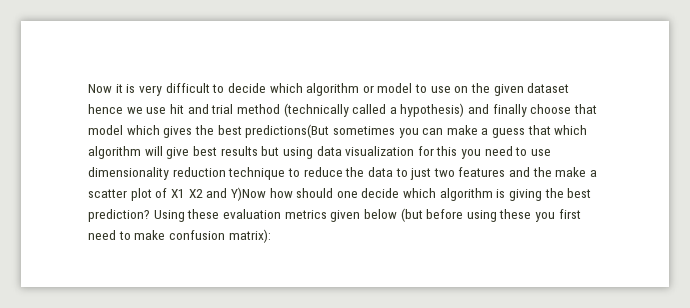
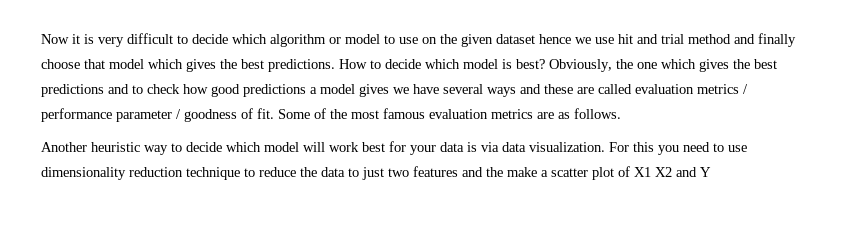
- Now it is very difficult to decide which algorithm or model to use on the given dataset hence we use hit and trial method (technically called a hypothesis) and finally choose that model which gives the best predictions(But sometimes you can make a guess that which algorithm will give best results but using data visualization for this you need to use dimensionality reduction technique to reduce the data to just two features and the make a scatter plot of X1 X2 and Y)Now how should one decide which algorithm is giving the best prediction? Using these evaluation metrics given below (but before using these you first need to make confusion matrix):
+ Now it is very difficult to decide which algorithm or model to use on the given dataset hence we use hit and trial method and finally choose that model which gives the best predictions. How to decide which model is best? Obviously, the one which gives the best predictions and to check how good predictions a model gives we have several ways and these are called evaluation metrics / performance parameter / goodness of fit. Some of the most famous evaluation metrics are as follows.
+ Another heuristic way to decide which model will work best for your data is via data visualization. For this you need to use dimensionality reduction technique to reduce the data to just two features and the make a scatter plot of X1 X2 and Y

